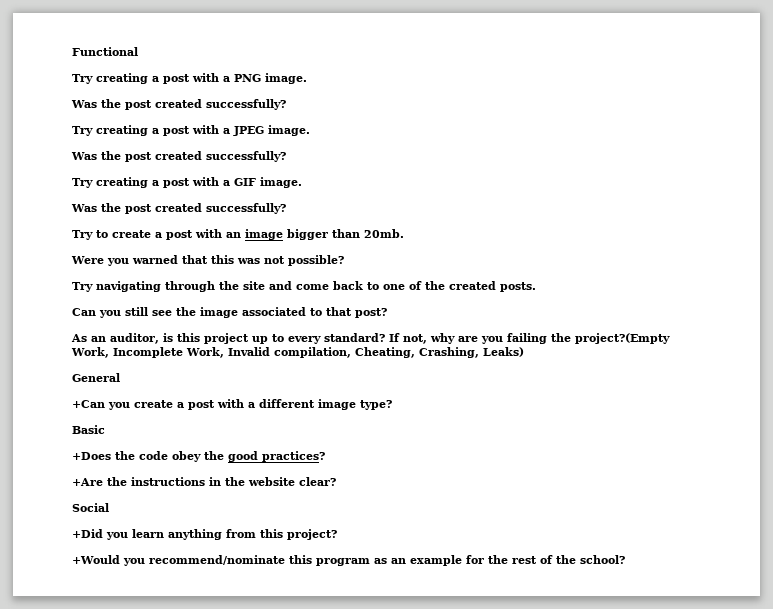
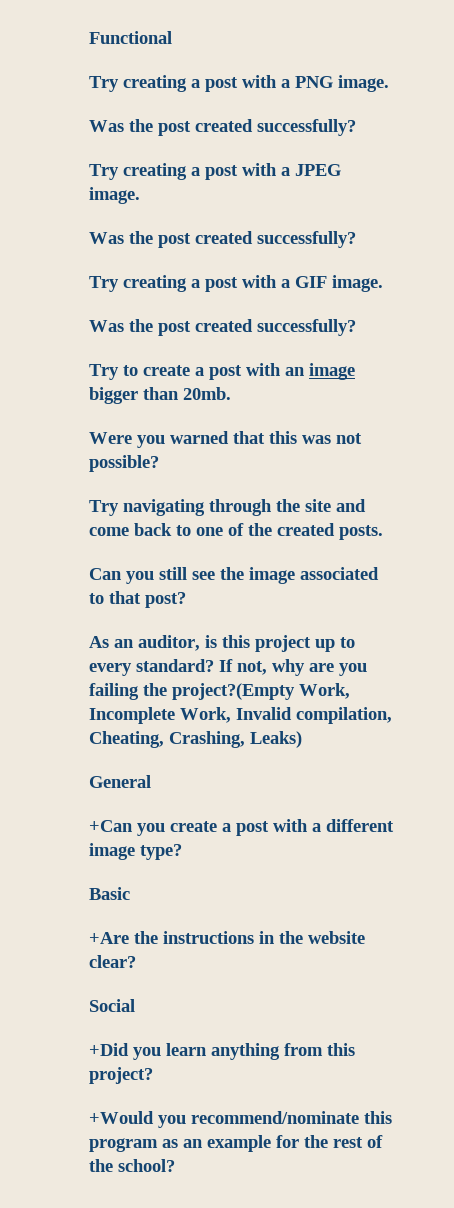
- +Does the code obey the good practices?

